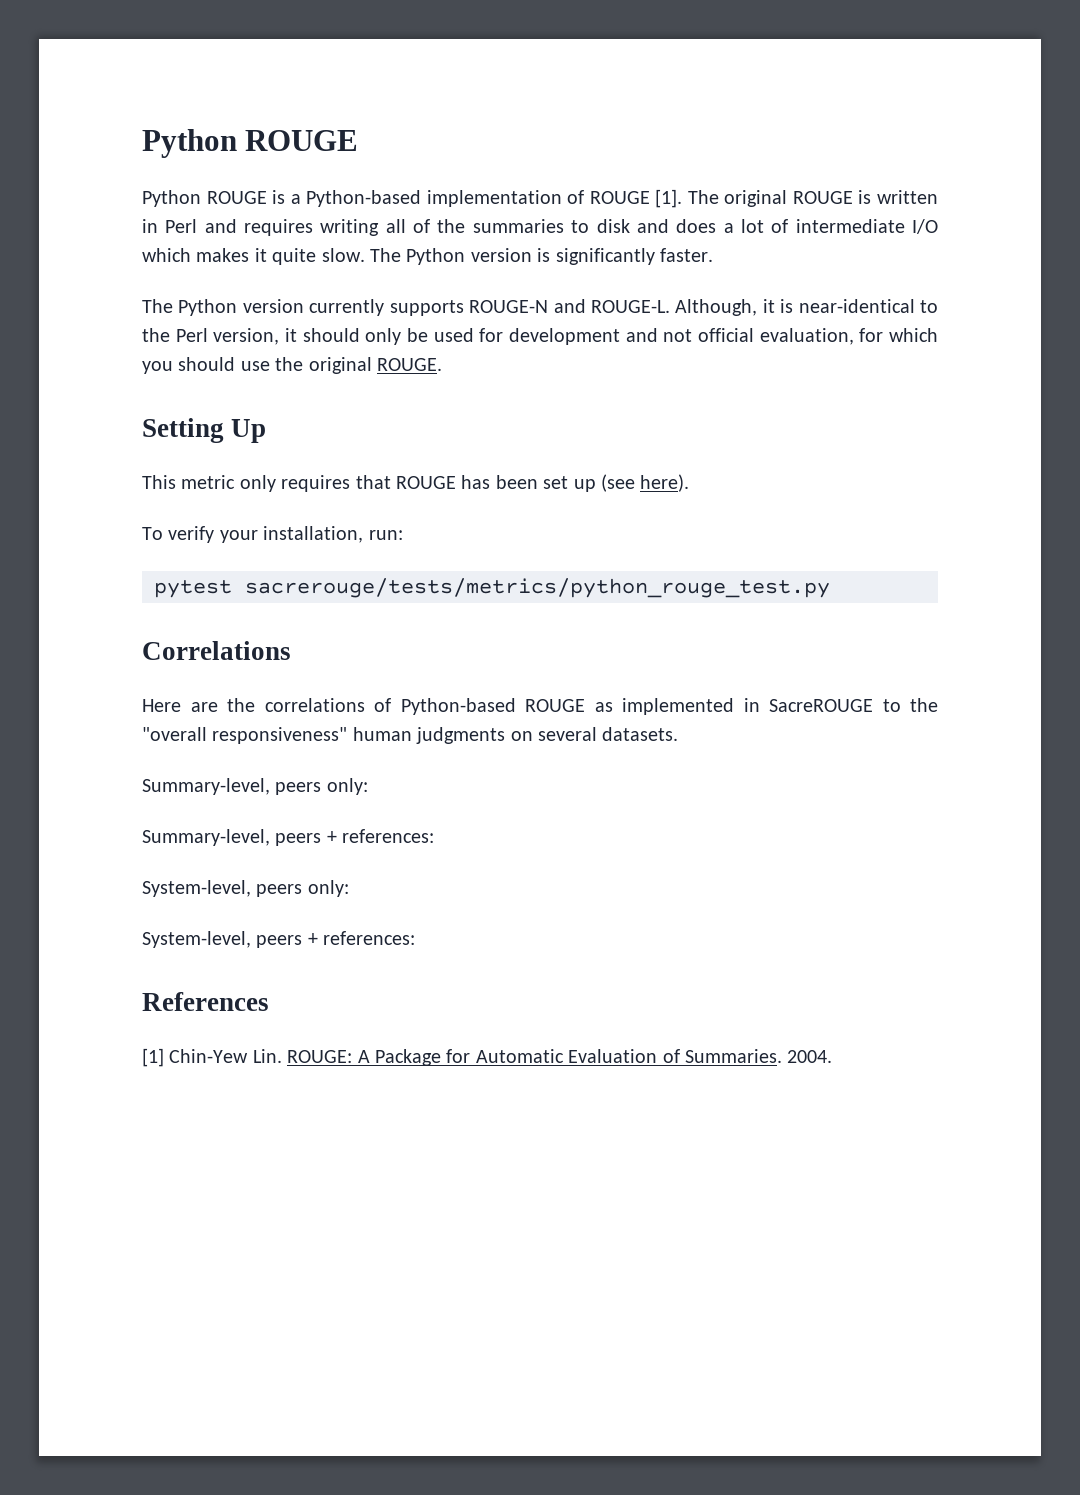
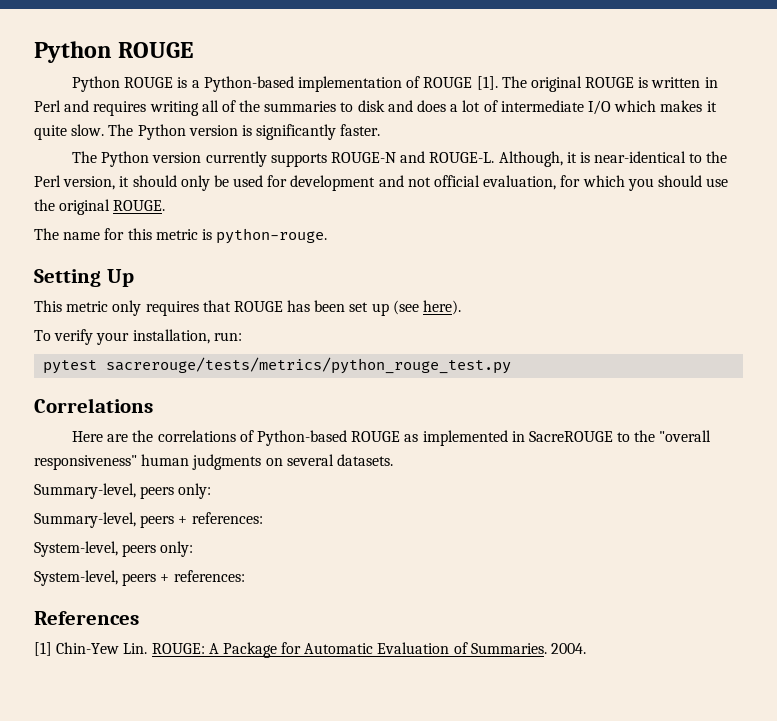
+ The name for this metric is python-rouge.

